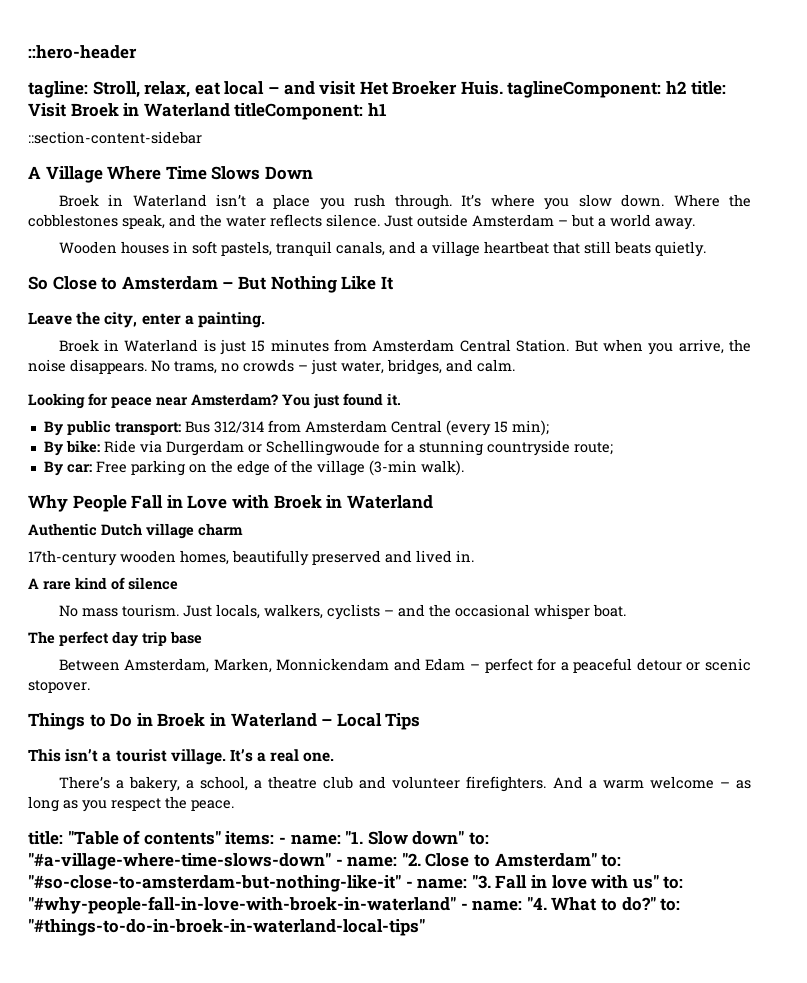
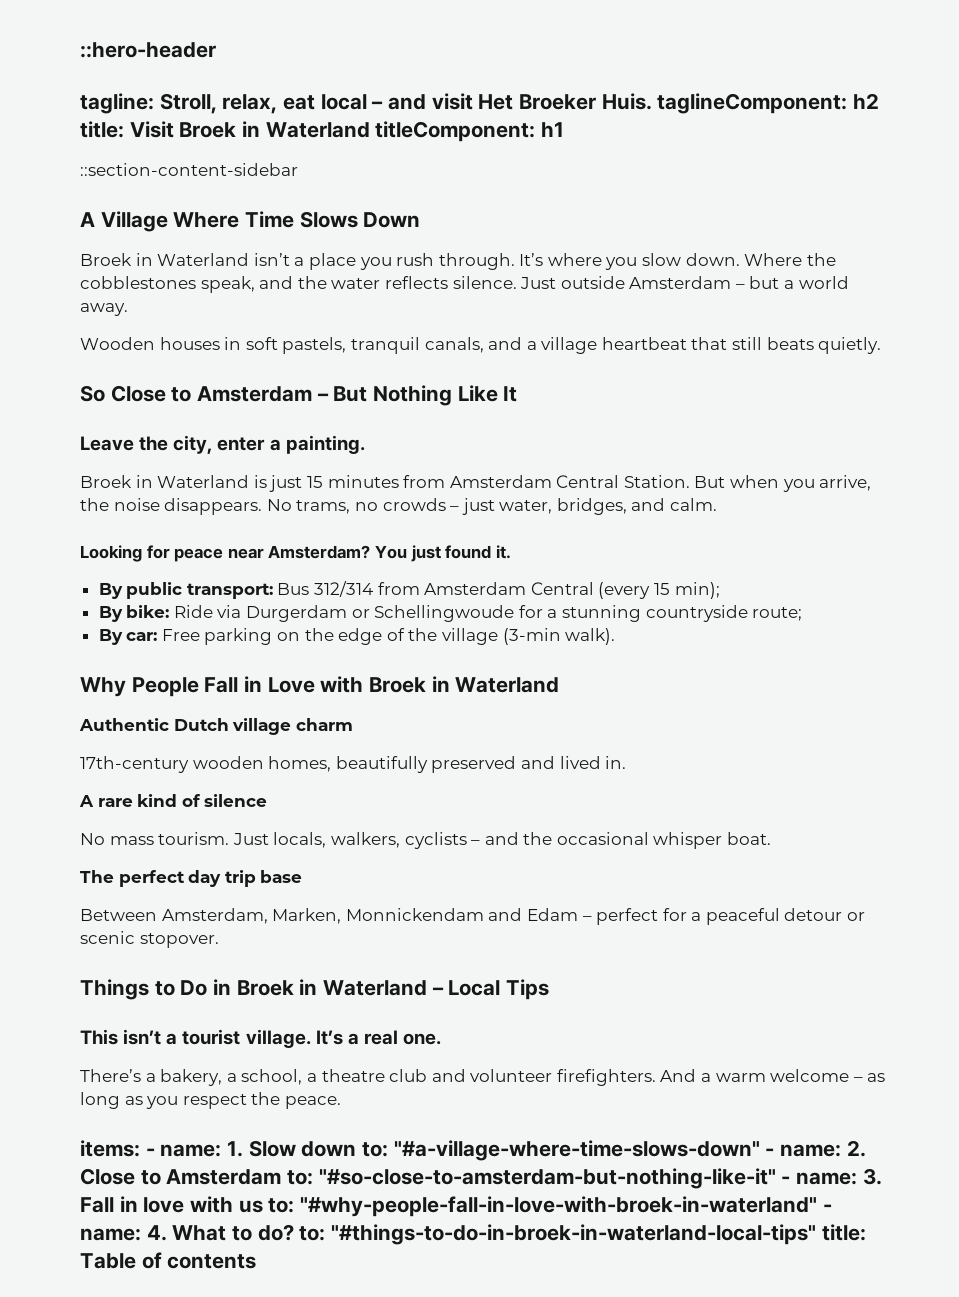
- title: "Table of contents" items: - name: "1. Slow down" to: "#a-village-where-time-slows-down" - name: "2. Close to Amsterdam" to: "#so-close-to-amsterdam-but-nothing-like-it" - name: "3. Fall in love with us" to: "#why-people-fall-in-love-with-broek-in-waterland" - name: "4. What to do?" to: "#things-to-do-in-broek-in-waterland-local-tips"
+ items: - name: 1. Slow down to: "#a-village-where-time-slows-down" - name: 2. Close to Amsterdam to: "#so-close-to-amsterdam-but-nothing-like-it" - name: 3. Fall in love with us to: "#why-people-fall-in-love-with-broek-in-waterland" - name: 4. What to do? to: "#things-to-do-in-broek-in-waterland-local-tips" title: Table of contents

